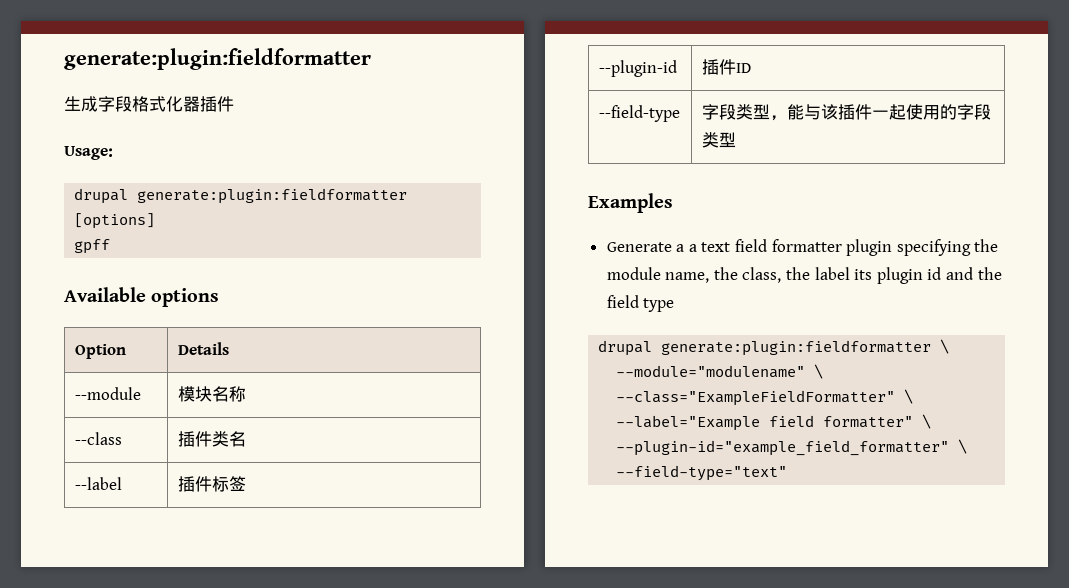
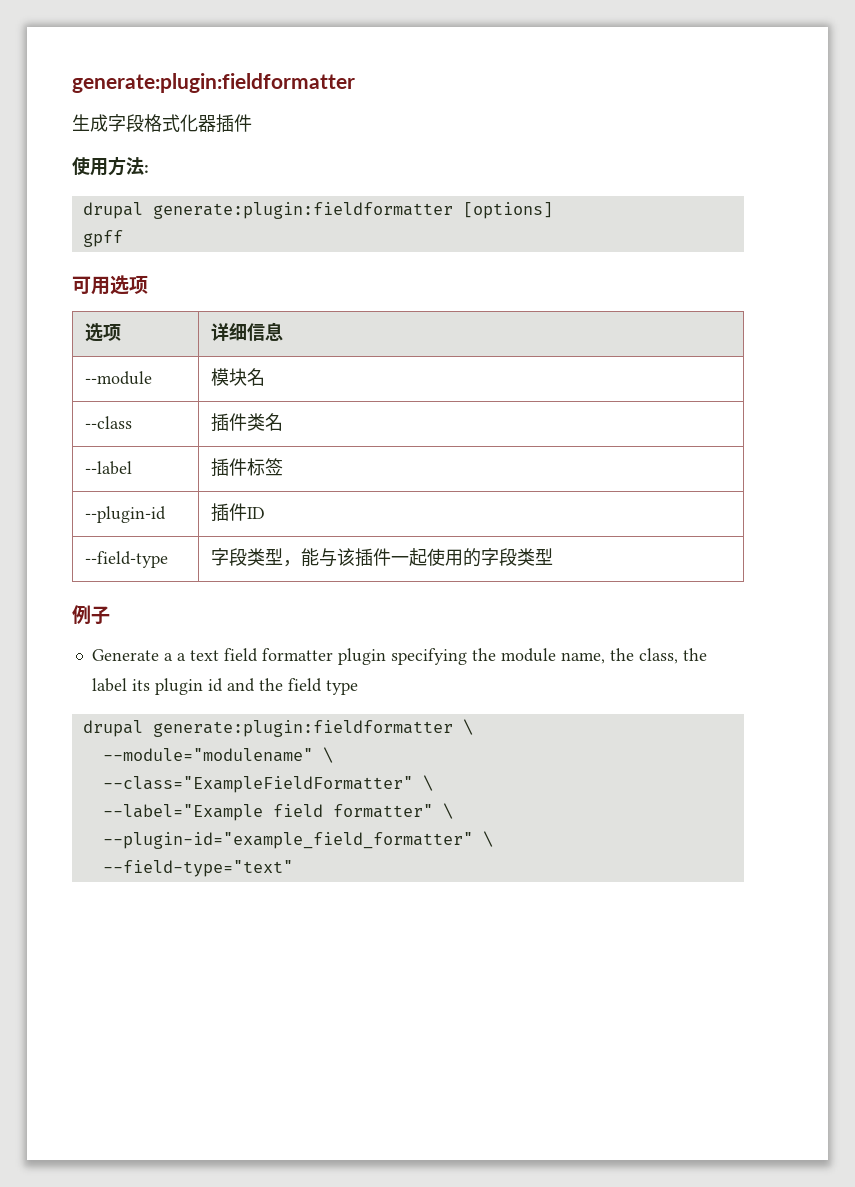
- Usage:
+ 使用方法:
- Available options
- Option | Details
+ 可用选项
+ 选项 | 详细信息
- --module | 模块名称
+ --module | 模块名
- Examples
+ 例子

